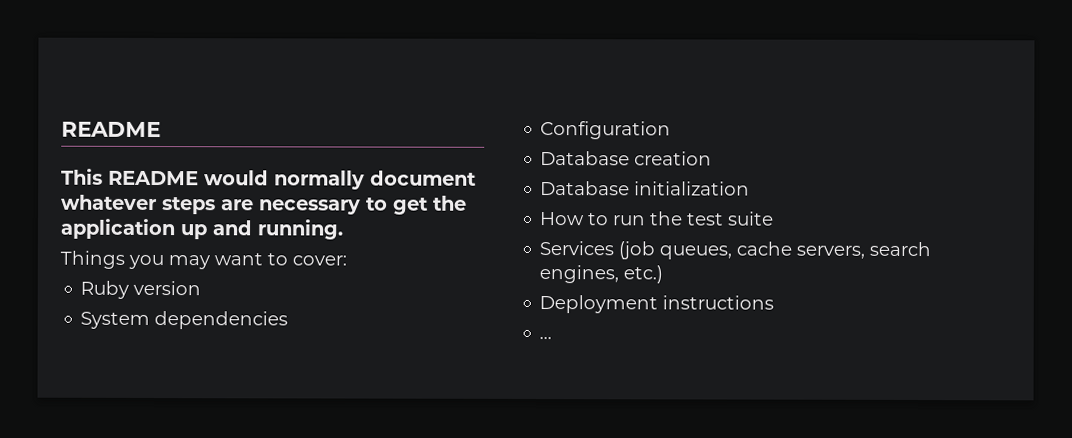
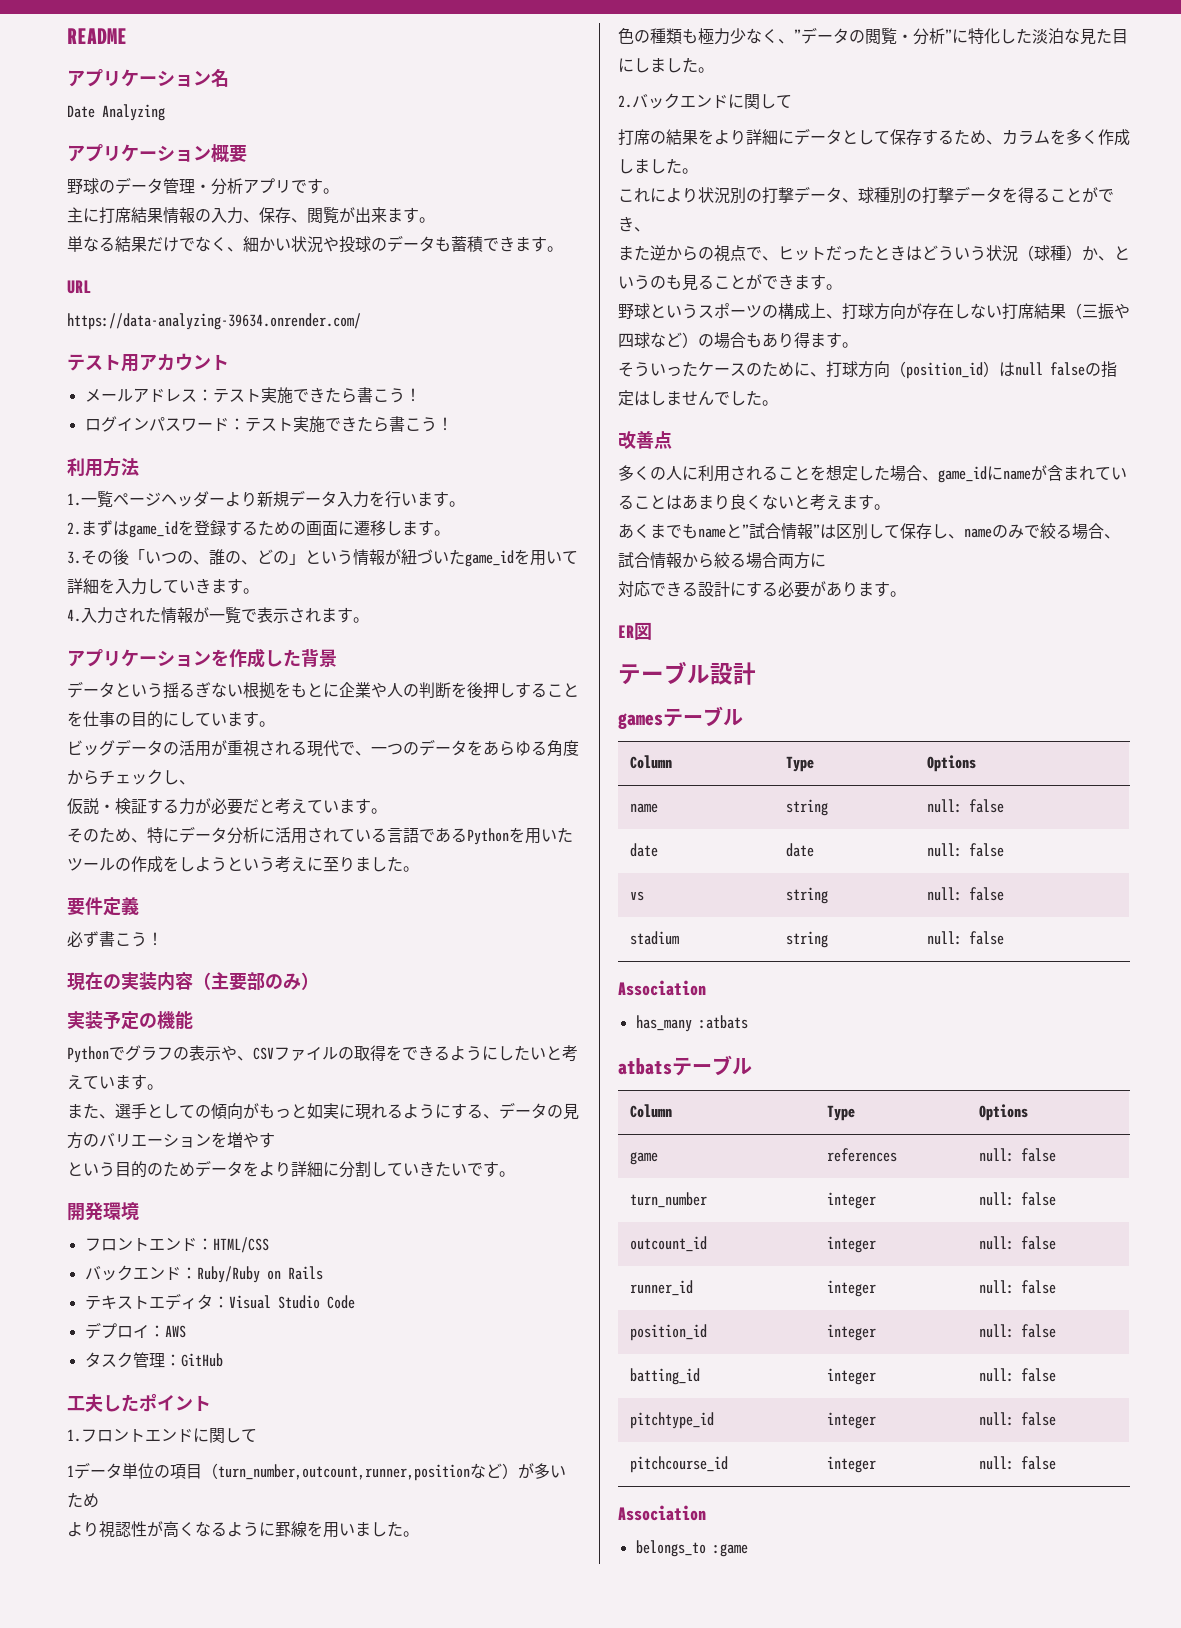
- This README would normally document whatever steps are necessary to get the application up and running.
- Things you may want to cover:
- Ruby version
- System dependencies
- Configuration
- Database creation
- Database initialization
- How to run the test suite
- Services (job queues, cache servers, search engines, etc.)
- Deployment instructions
- ...
+ アプリケーション名
+ Date Analyzing
+ アプリケーション概要
+ 野球のデータ管理・分析アプリです。
+ 主に打席結果情報の入力、保存、閲覧が出来ます。
+ 単なる結果だけでなく、細かい状況や投球のデータも蓄積できます。
+ URL
+ https://data-analyzing-39634.onrender.com/
+ テスト用アカウント
+ メールアドレス：テスト実施できたら書こう！
+ ログインパスワード：テスト実施できたら書こう！
+ 利用方法
+ 1.一覧ページヘッダーより新規データ入力を行います。
+ 2.まずはgame_idを登録するための画面に遷移します。
+ 3.その後「いつの、誰の、どの」という情報が紐づいたgame_idを用いて詳細を入力していきます。
+ 4.入力された情報が一覧で表示されます。
+ アプリケーションを作成した背景
+ データという揺るぎない根拠をもとに企業や人の判断を後押しすることを仕事の目的にしています。
+ ビッグデータの活用が重視される現代で、一つのデータをあらゆる角度からチェックし、
+ 仮説・検証する力が必要だと考えています。
+ そのため、特にデータ分析に活用されている言語であるPythonを用いたツールの作成をしようという考えに至りました。
+ 要件定義
+ 必ず書こう！
+ 現在の実装内容（主要部のみ）
+ 実装予定の機能
+ Pythonでグラフの表示や、CSVファイルの取得をできるようにしたいと考えています。
+ また、選手としての傾向がもっと如実に現れるようにする、データの見方のバリエーションを増やす
+ という目的のためデータをより詳細に分割していきたいです。
+ 開発環境
+ フロントエンド：HTML/CSS
+ バックエンド：Ruby/Ruby on Rails
+ テキストエディタ：Visual Studio Code
+ デプロイ：AWS
+ タスク管理：GitHub
+ 工夫したポイント
+ 1.フロントエンドに関して
+ 1データ単位の項目（turn_number,outcount,runner,positionなど）が多いため
+ より視認性が高くなるように罫線を用いました。
+ 色の種類も極力少なく、”データの閲覧・分析”に特化した淡泊な見た目にしました。
+ 2.バックエンドに関して
+ 打席の結果をより詳細にデータとして保存するため、カラムを多く作成しました。
+ これにより状況別の打撃データ、球種別の打撃データを得ることができ、
+ また逆からの視点で、ヒットだったときはどういう状況（球種）か、というのも見ることができます。
+ 野球というスポーツの構成上、打球方向が存在しない打席結果（三振や四球など）の場合もあり得ます。
+ そういったケースのために、打球方向（position_id）はnull falseの指定はしませんでした。
+ 改善点
+ 多くの人に利用されることを想定した場合、game_idにnameが含まれていることはあまり良くないと考えます。
+ あくまでもnameと”試合情報”は区別して保存し、nameのみで絞る場合、試合情報から絞る場合両方に
+ 対応できる設計にする必要があります。
+ ER図
+ テーブル設計
+ gamesテーブル
+ Column | Type | Options
+ name | string | null: false
+ date | date | null: false
+ vs | string | null: false
+ stadium | string | null: false
+ Association
+ has_many :atbats
+ atbatsテーブル
+ Column | Type | Options
+ game | references | null: false
+ turn_number | integer | null: false
+ outcount_id | integer | null: false
+ runner_id | integer | null: false
+ position_id | integer | null: false
+ batting_id | integer | null: false
+ pitchtype_id | integer | null: false
+ pitchcourse_id | integer | null: false
+ Association
+ belongs_to :game

